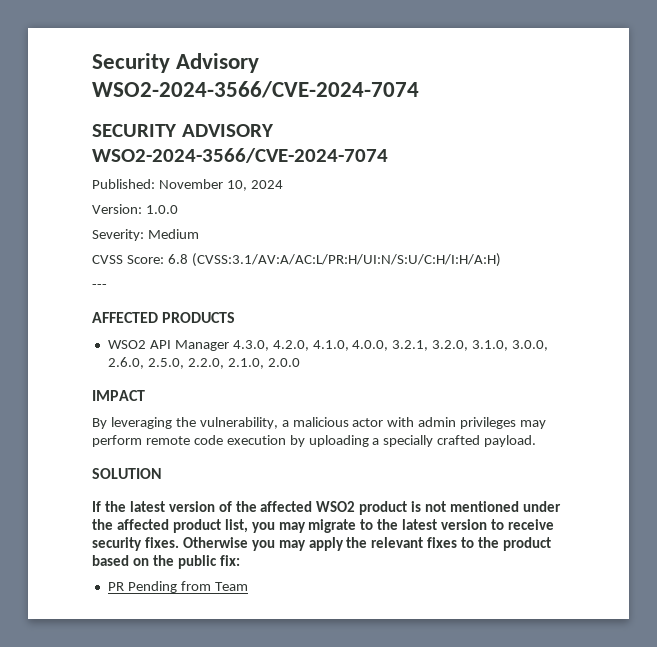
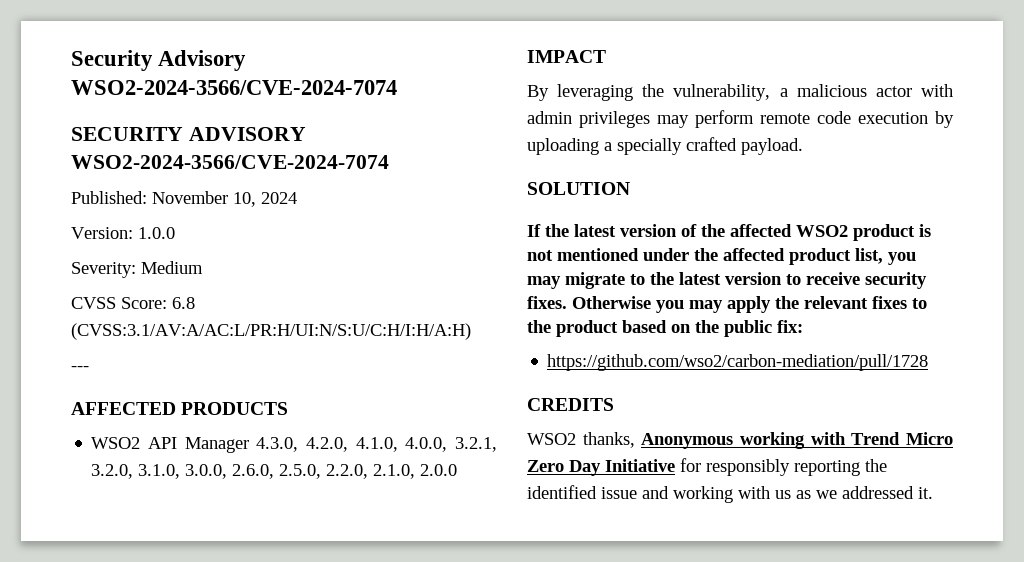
- PR Pending from Team
+ https://github.com/wso2/carbon-mediation/pull/1728
+ CREDITS
+ WSO2 thanks, Anonymous working with Trend Micro Zero Day Initiative for responsibly reporting the identified issue and working with us as we addressed it.

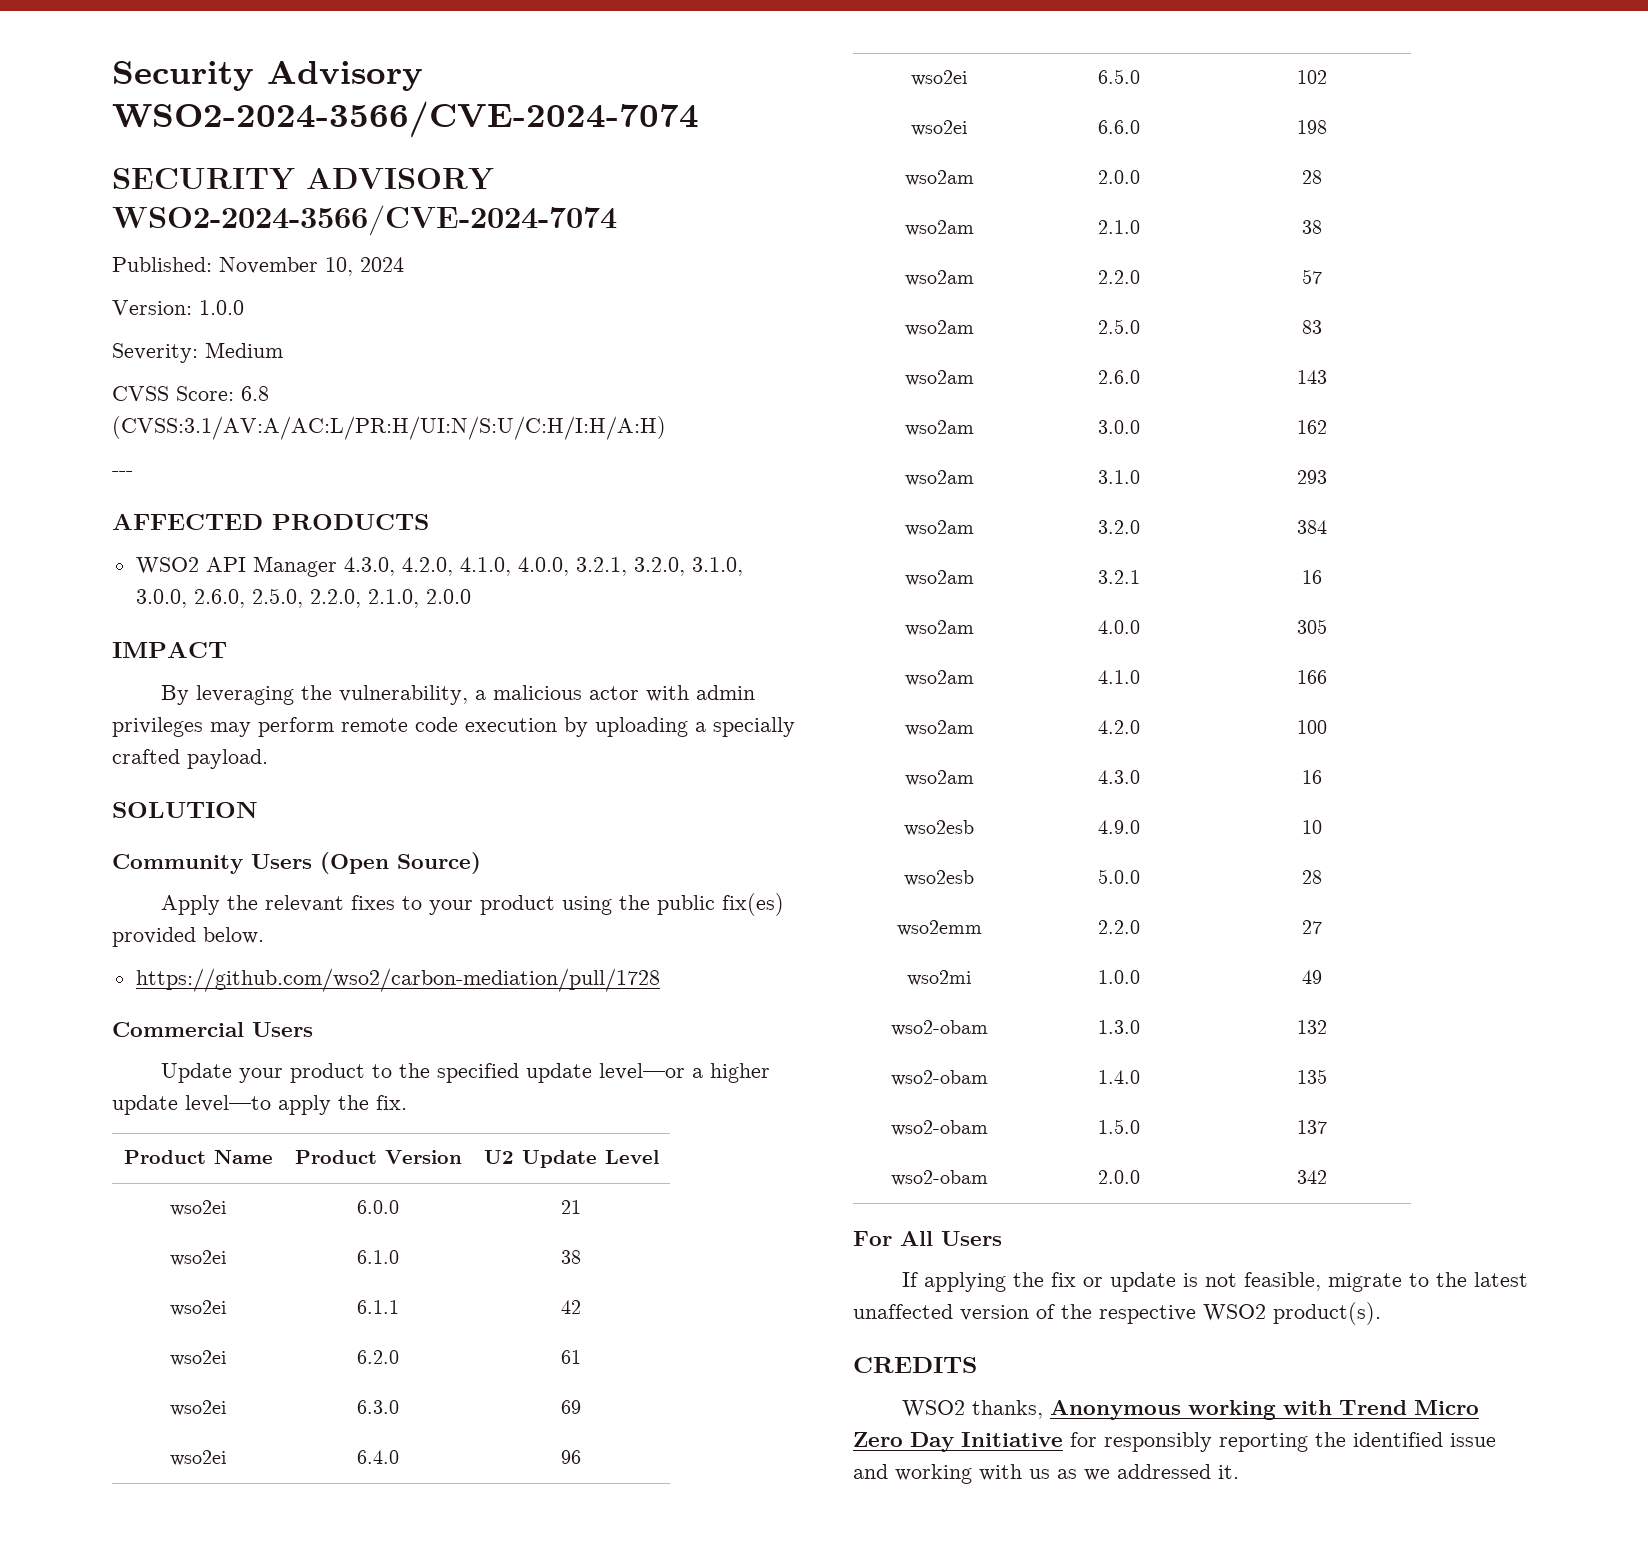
- If the latest version of the affected WSO2 product is not mentioned under the affected product list, you may migrate to the latest version to receive security fixes. Otherwise you may apply the relevant fixes to the product based on the public fix:
+ Community Users (Open Source)
+ Apply the relevant fixes to your product using the public fix(es) provided below.
  https://github.com/wso2/carbon-mediation/pull/1728
+ Commercial Users
+ Update your product to the specified update level—or a higher update level—to apply the fix.
+ Product Name | Product Version | U2 Update Level
+ wso2ei | 6.0.0 | 21
+ wso2ei | 6.1.0 | 38
+ wso2ei | 6.1.1 | 42
+ wso2ei | 6.2.0 | 61
+ wso2ei | 6.3.0 | 69
+ wso2ei | 6.4.0 | 96
+ wso2ei | 6.5.0 | 102
+ wso2ei | 6.6.0 | 198
+ wso2am | 2.0.0 | 28
+ wso2am | 2.1.0 | 38
+ wso2am | 2.2.0 | 57
+ wso2am | 2.5.0 | 83
+ wso2am | 2.6.0 | 143
+ wso2am | 3.0.0 | 162
+ wso2am | 3.1.0 | 293
+ wso2am | 3.2.0 | 384
+ wso2am | 3.2.1 | 16
+ wso2am | 4.0.0 | 305
+ wso2am | 4.1.0 | 166
+ wso2am | 4.2.0 | 100
+ wso2am | 4.3.0 | 16
+ wso2esb | 4.9.0 | 10
+ wso2esb | 5.0.0 | 28
+ wso2emm | 2.2.0 | 27
+ wso2mi | 1.0.0 | 49
+ wso2-obam | 1.3.0 | 132
+ wso2-obam | 1.4.0 | 135
+ wso2-obam | 1.5.0 | 137
+ wso2-obam | 2.0.0 | 342
+ For All Users
+ If applying the fix or update is not feasible, migrate to the latest unaffected version of the respective WSO2 product(s).

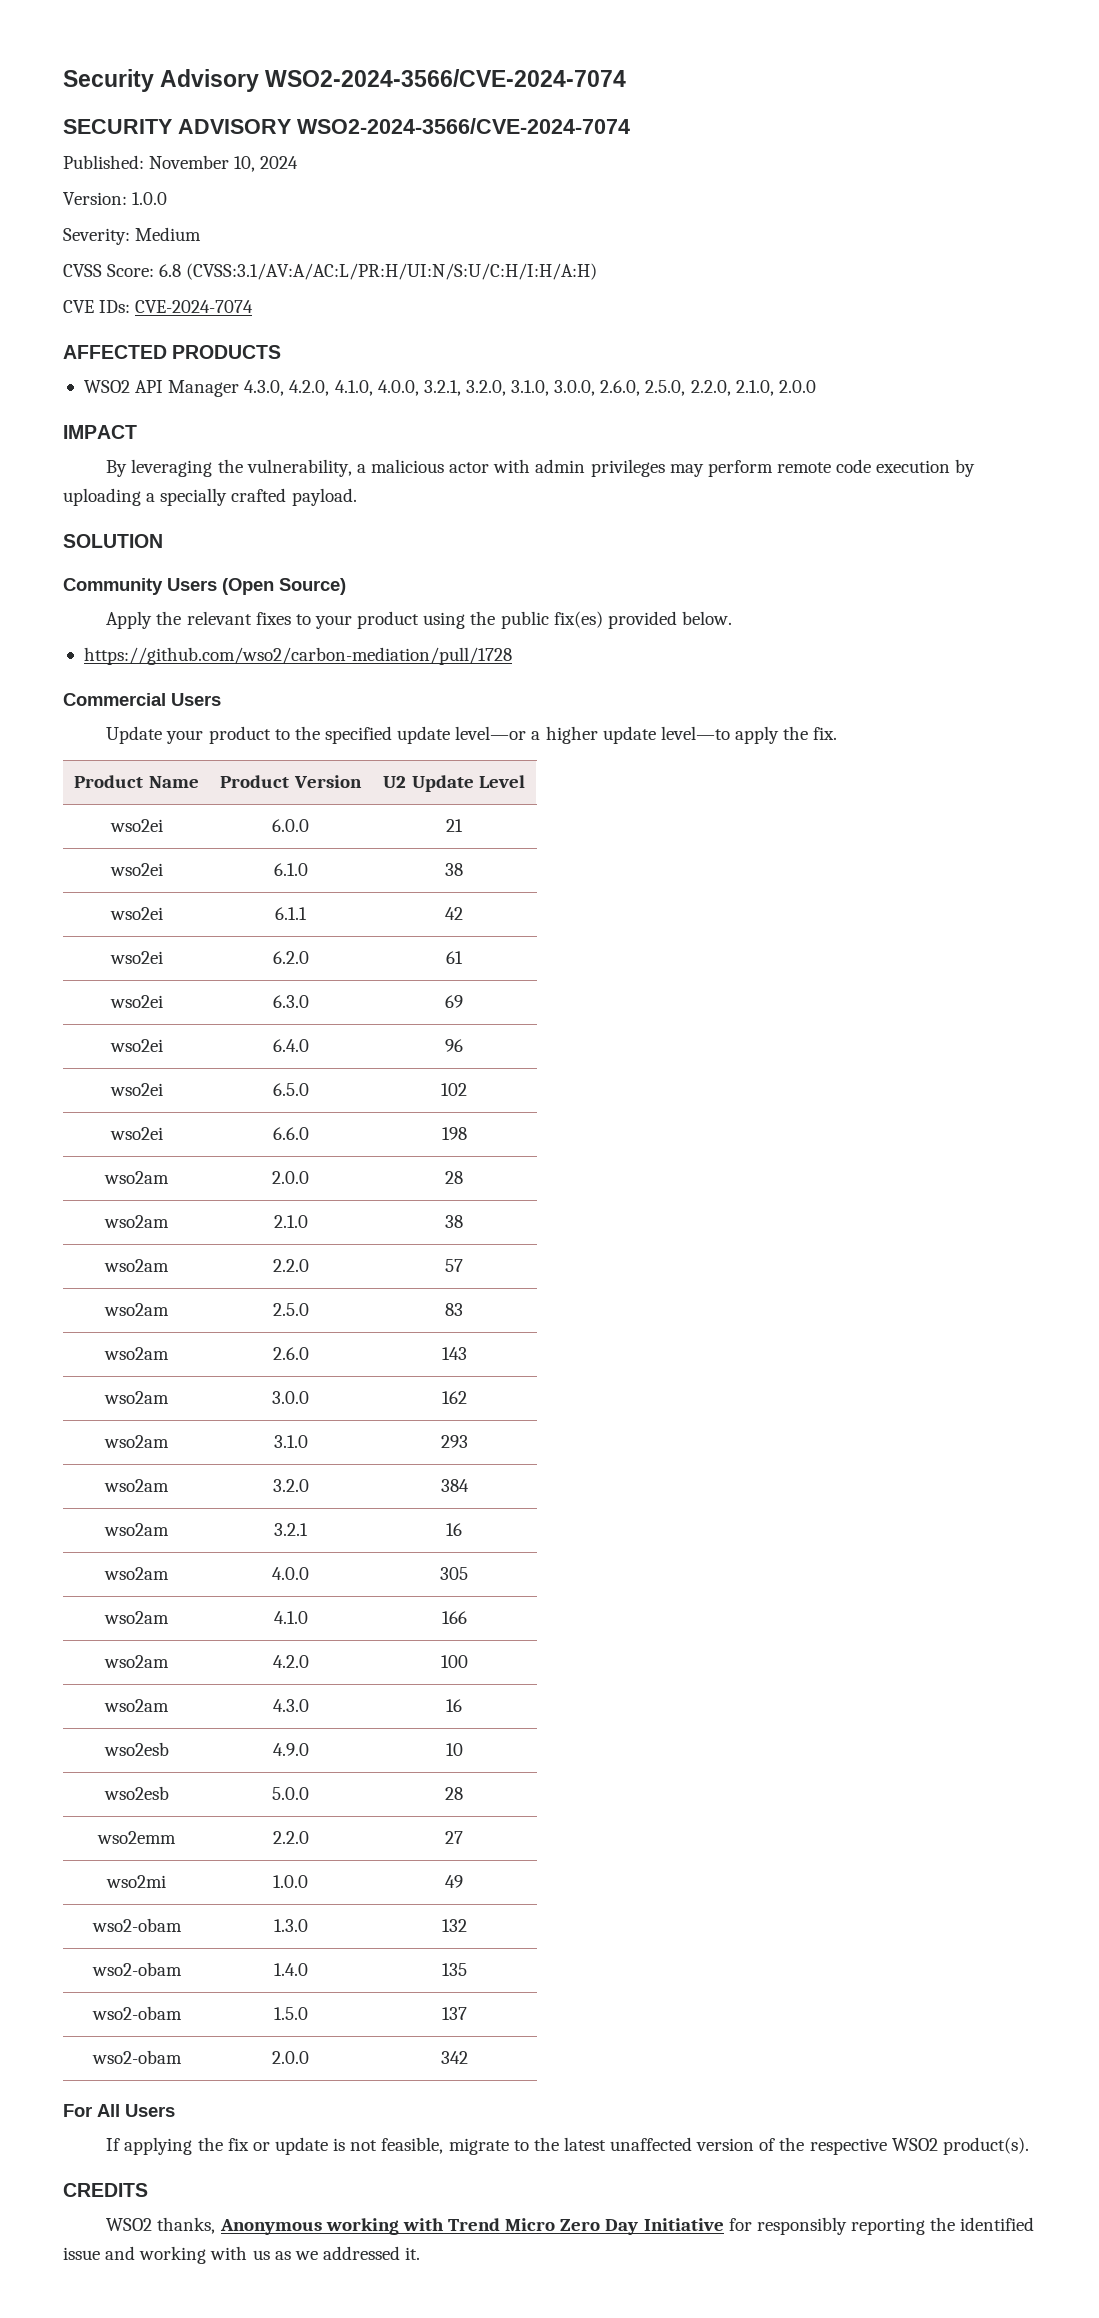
- ---
+ CVE IDs: CVE-2024-7074

